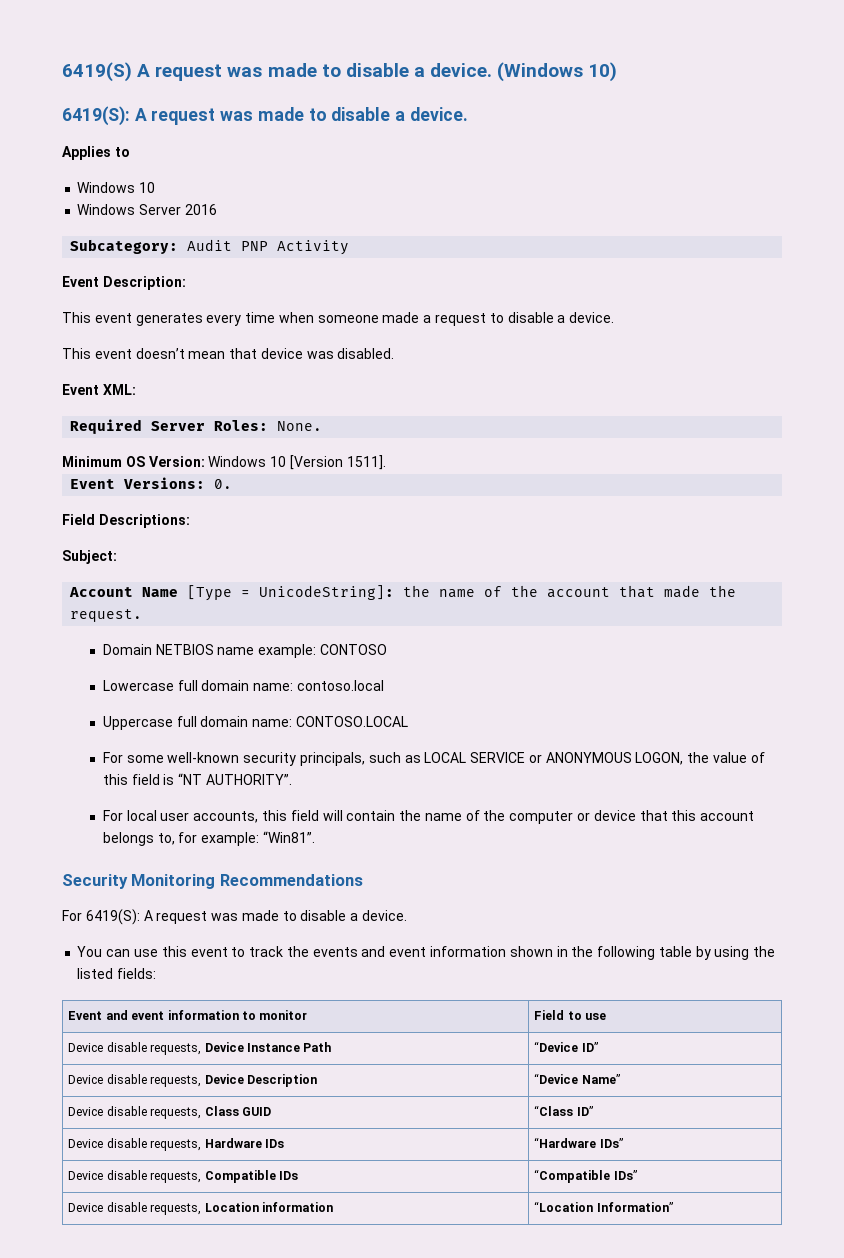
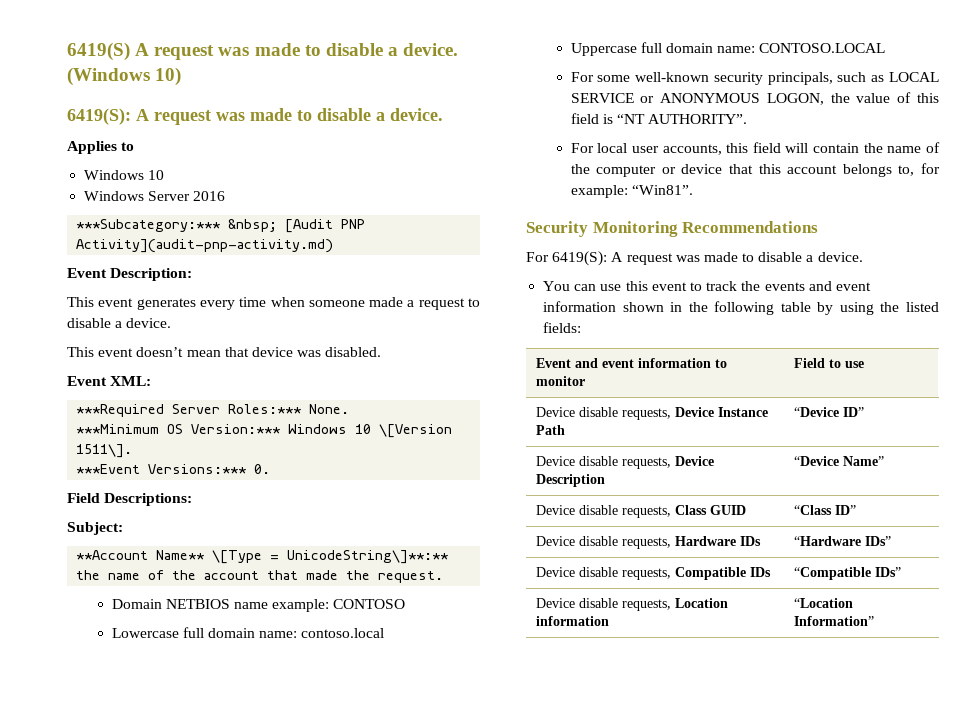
- Subcategory: Audit PNP Activity
+ ***Subcategory:*** &nbsp; [Audit PNP Activity](audit-pnp-activity.md)
- Required Server Roles: None.
- Minimum OS Version: Windows 10 [Version 1511].
- Event Versions: 0.
+ ***Required Server Roles:*** None.
+ ***Minimum OS Version:*** Windows 10 \[Version 1511\].
+ ***Event Versions:*** 0.
- Account Name [Type = UnicodeString]: the name of the account that made the request.
+ **Account Name** \[Type = UnicodeString\]**:** the name of the account that made the request.

